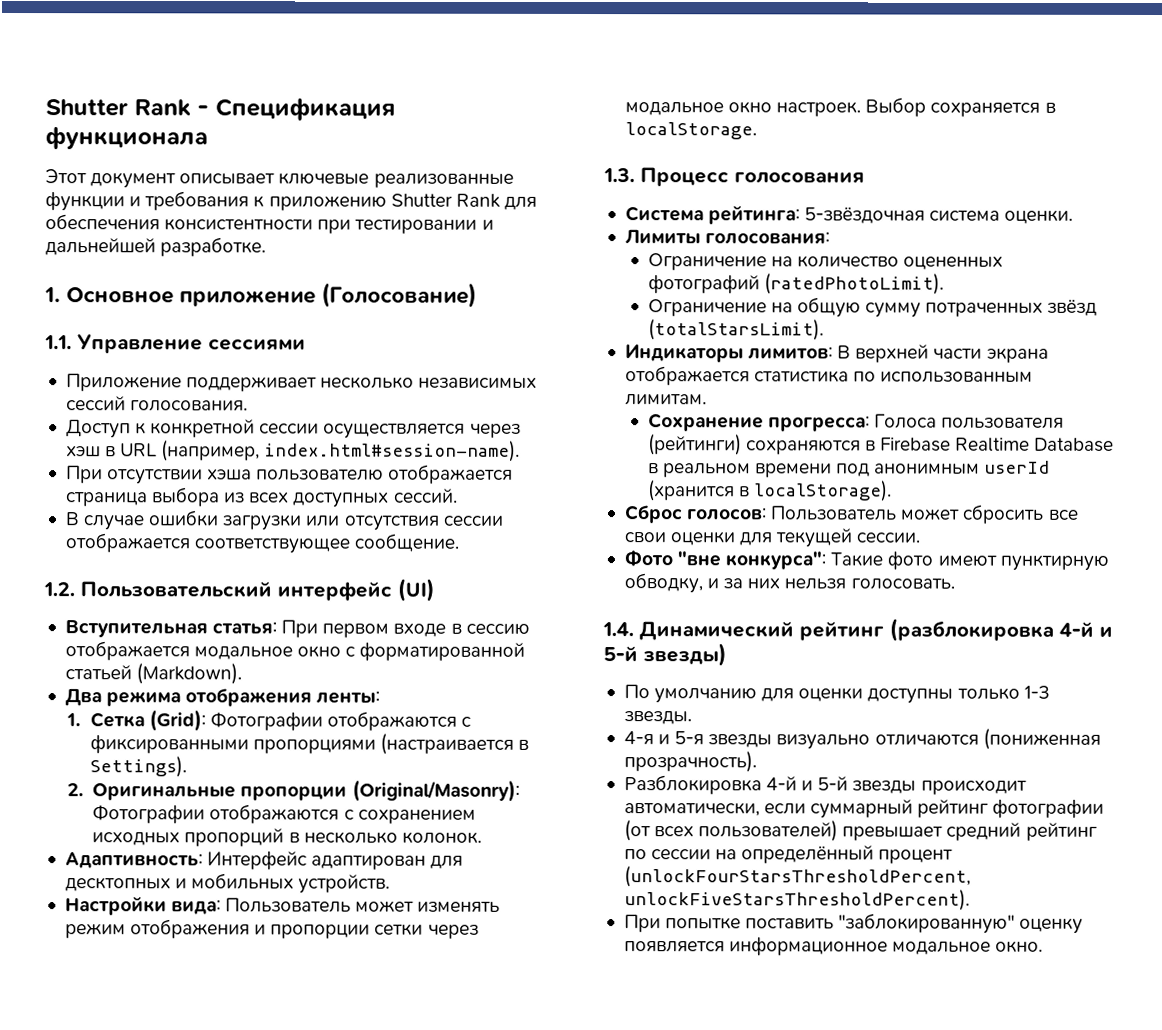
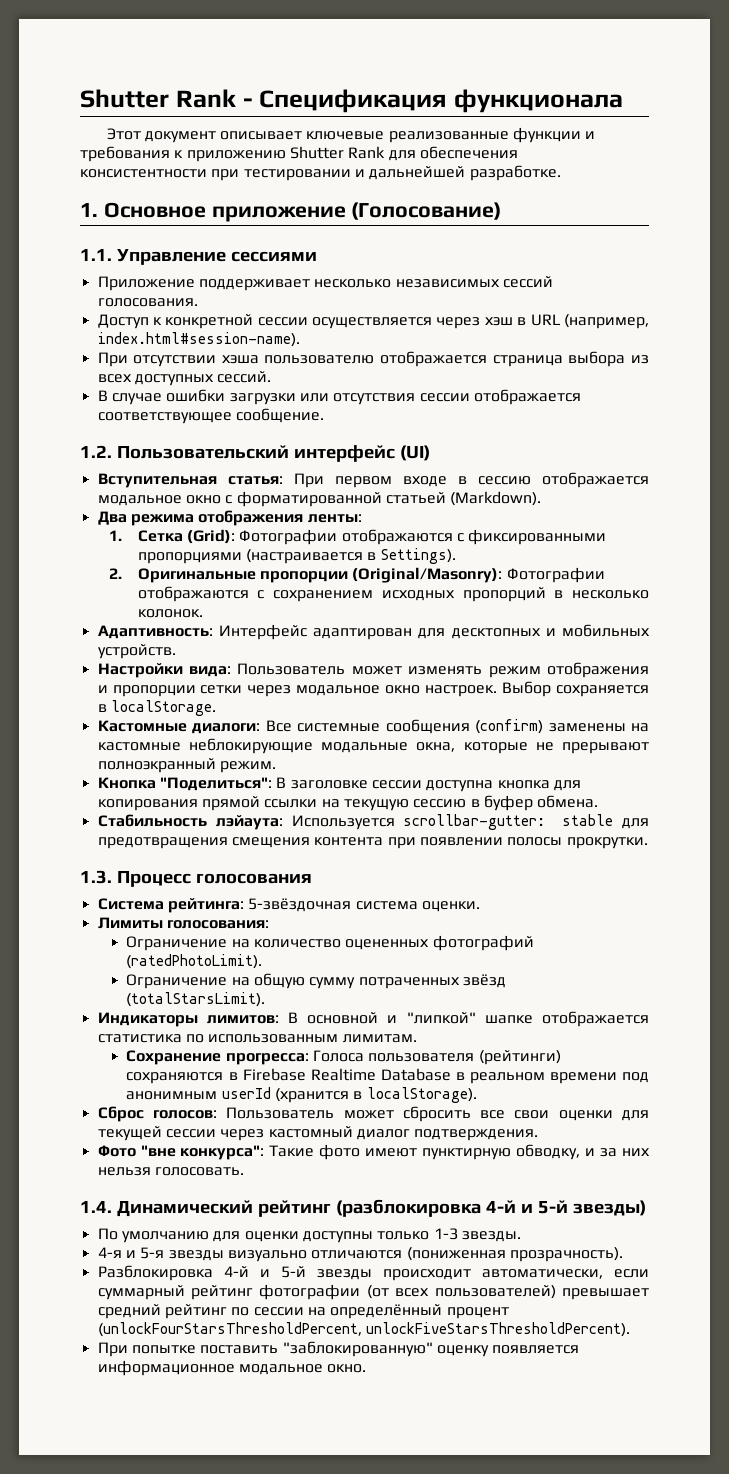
+ Кастомные диалоги: Все системные сообщения (confirm) заменены на кастомные неблокирующие модальные окна, которые не прерывают полноэкранный режим.
+ Кнопка "Поделиться": В заголовке сессии доступна кнопка для копирования прямой ссылки на текущую сессию в буфер обмена.
+ Стабильность лэйаута: Используется scrollbar-gutter: stable для предотвращения смещения контента при появлении полосы прокрутки.
- Индикаторы лимитов: В верхней части экрана отображается статистика по использованным лимитам.
+ Индикаторы лимитов: В основной и "липкой" шапке отображается статистика по использованным лимитам.
- Сброс голосов: Пользователь может сбросить все свои оценки для текущей сессии.
+ Сброс голосов: Пользователь может сбросить все свои оценки для текущей сессии через кастомный диалог подтверждения.

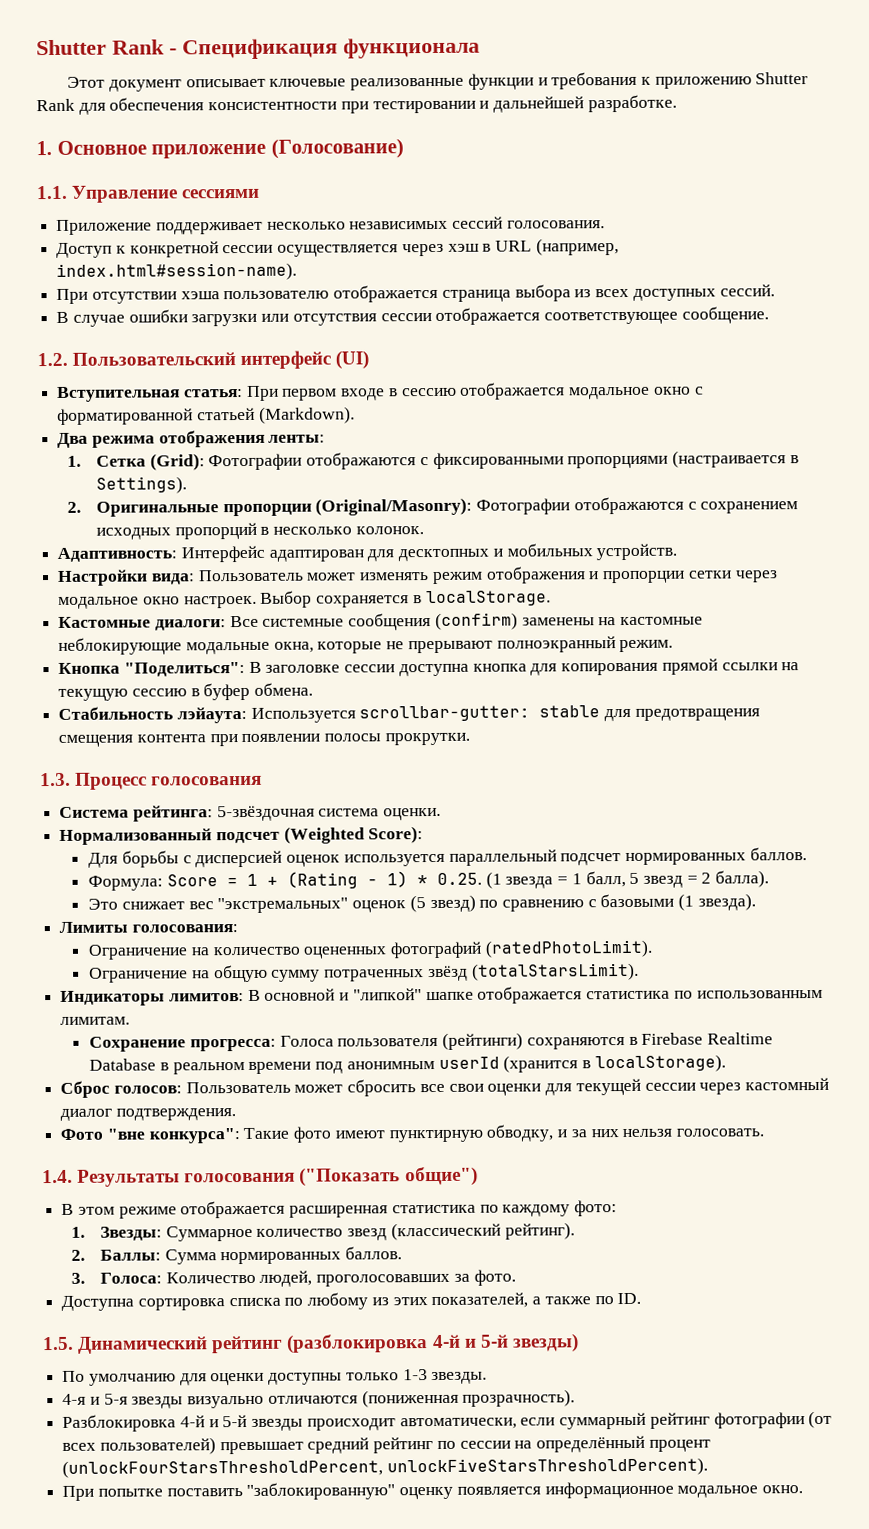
+ Нормализованный подсчет (Weighted Score):
+ Для борьбы с дисперсией оценок используется параллельный подсчет нормированных баллов.
+ Формула: Score = 1 + (Rating - 1) * 0.25. (1 звезда = 1 балл, 5 звезд = 2 балла).
+ Это снижает вес "экстремальных" оценок (5 звезд) по сравнению с базовыми (1 звезда).
- 1.4. Динамический рейтинг (разблокировка 4-й и 5-й звезды)
+ 1.4. Результаты голосования ("Показать общие")
+ В этом режиме отображается расширенная статистика по каждому фото:
+ 1. Звезды: Суммарное количество звезд (классический рейтинг).
+ 2. Баллы: Сумма нормированных баллов.
+ 3. Голоса: Количество людей, проголосовавших за фото.
+ Доступна сортировка списка по любому из этих показателей, а также по ID.
+ 1.5. Динамический рейтинг (разблокировка 4-й и 5-й звезды)

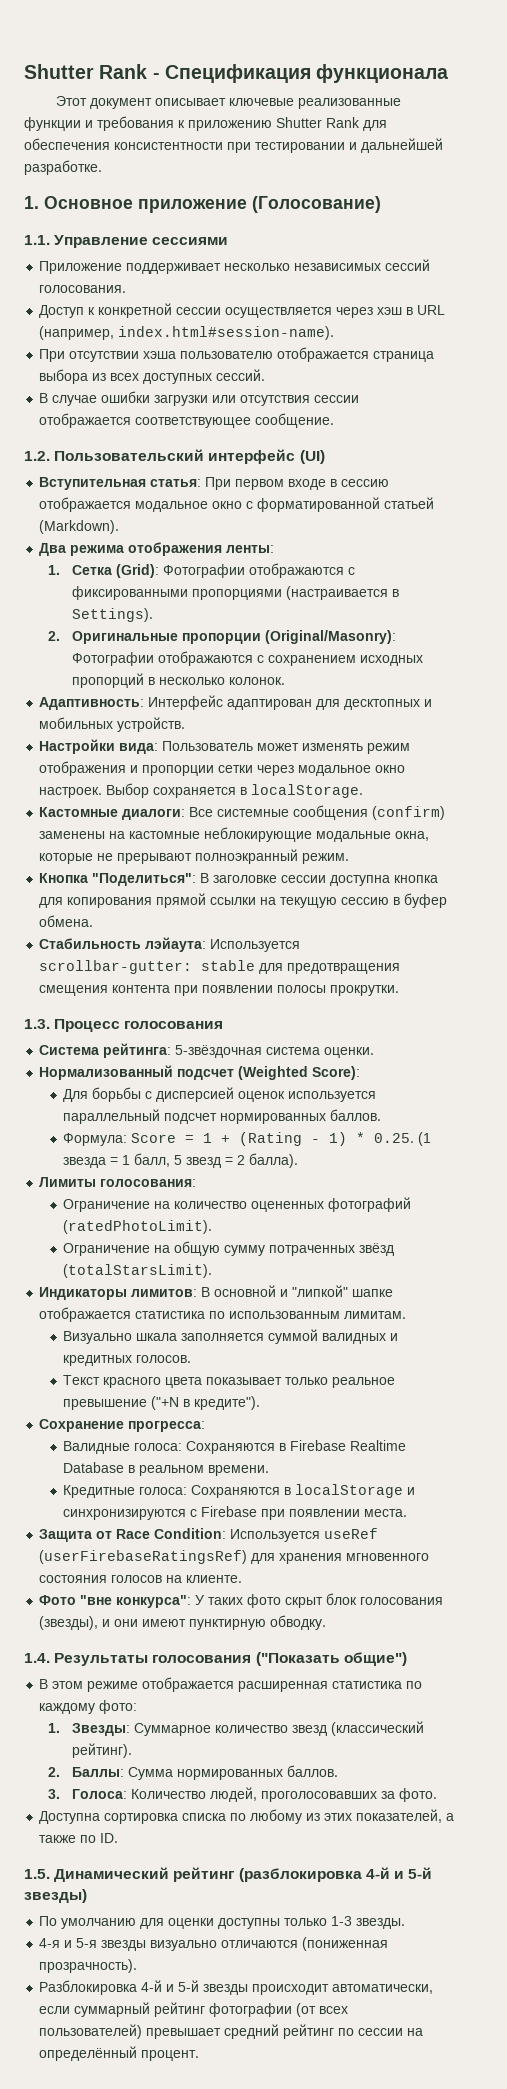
- Это снижает вес "экстремальных" оценок (5 звезд) по сравнению с базовыми (1 звезда).
- Сохранение прогресса: Голоса пользователя (рейтинги) сохраняются в Firebase Realtime Database в реальном времени под анонимным userId (хранится в localStorage).
- Сброс голосов: Пользователь может сбросить все свои оценки для текущей сессии через кастомный диалог подтверждения.
- Фото "вне конкурса": Такие фото имеют пунктирную обводку, и за них нельзя голосовать.
+ Визуально шкала заполняется суммой валидных и кредитных голосов.
+ Текст красного цвета показывает только реальное превышение ("+N в кредите").
+ Сохранение прогресса:
+ Валидные голоса: Сохраняются в Firebase Realtime Database в реальном времени.
+ Кредитные голоса: Сохраняются в localStorage и синхронизируются с Firebase при появлении места.
+ Защита от Race Condition: Используется useRef (userFirebaseRatingsRef) для хранения мгновенного состояния голосов на клиенте.
+ Фото "вне конкурса": У таких фото скрыт блок голосования (звезды), и они имеют пунктирную обводку.
- Разблокировка 4-й и 5-й звезды происходит автоматически, если суммарный рейтинг фотографии (от всех пользователей) превышает средний рейтинг по сессии на определённый процент (unlockFourStarsThresholdPercent, unlockFiveStarsThresholdPercent).
- При попытке поставить "заблокированную" оценку появляется информационное модальное окно.
+ Разблокировка 4-й и 5-й звезды происходит автоматически, если суммарный рейтинг фотографии (от всех пользователей) превышает средний рейтинг по сессии на определённый процент.

